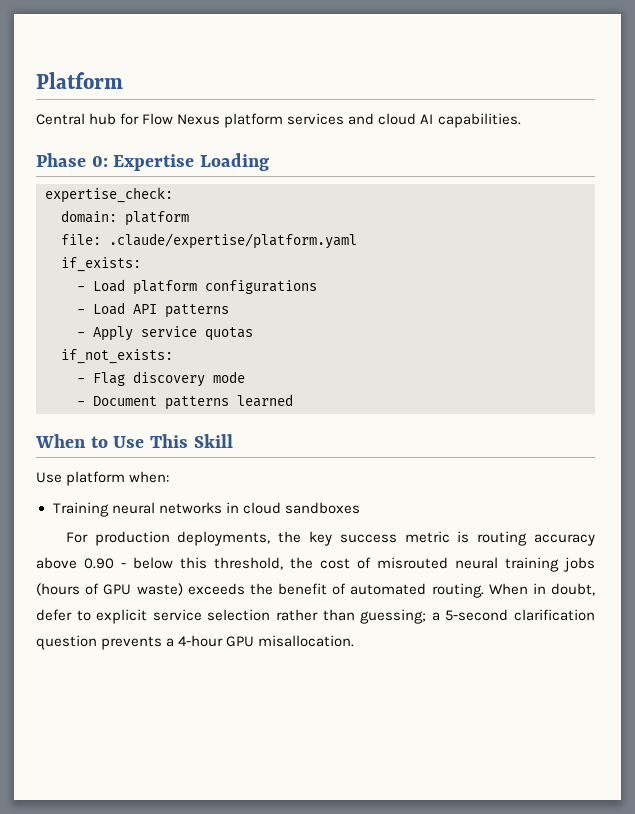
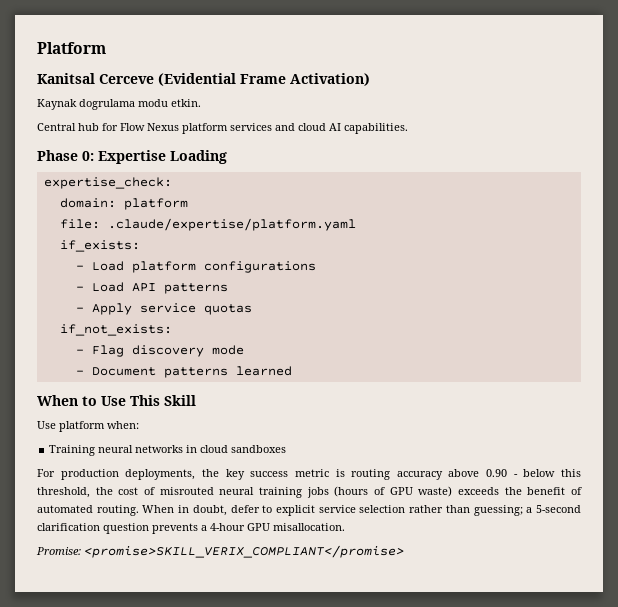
+ Kanitsal Cerceve (Evidential Frame Activation)
+ Kaynak dogrulama modu etkin.
+ Promise: <promise>SKILL_VERIX_COMPLIANT</promise>

